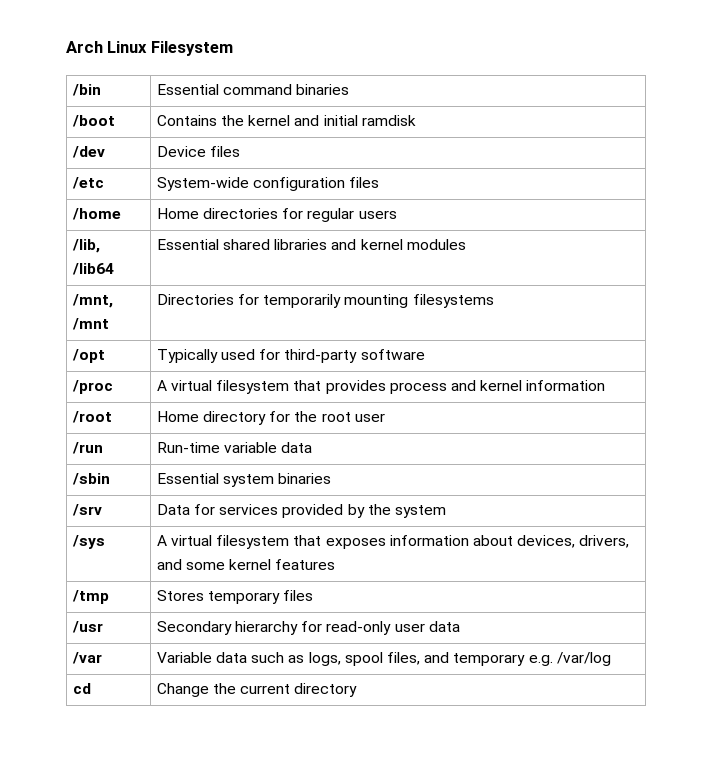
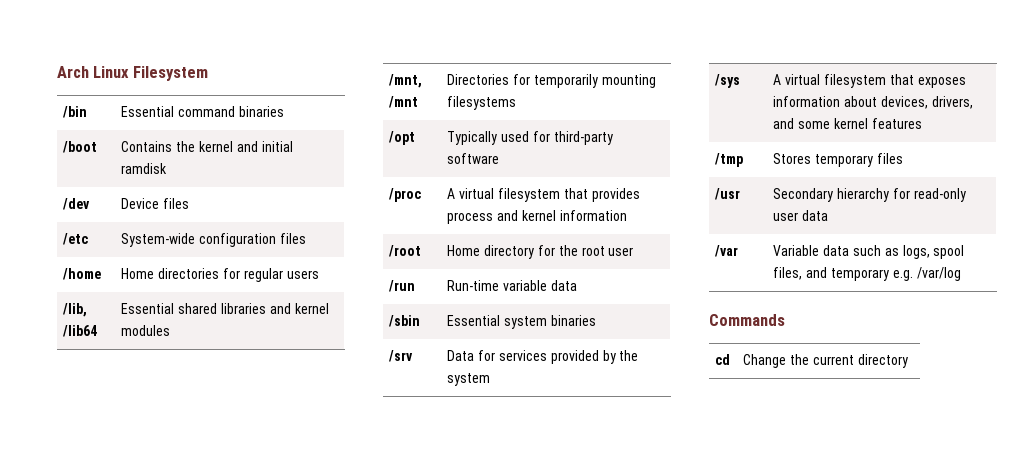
+ Commands

